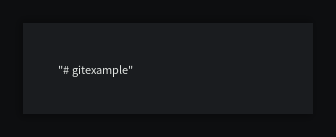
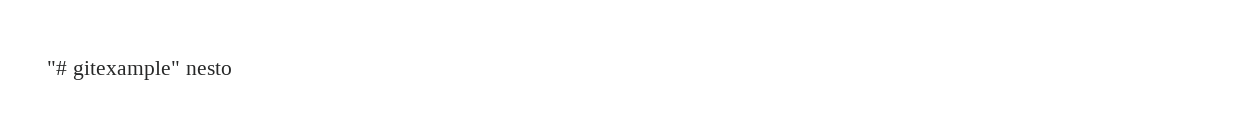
- "# gitexample"
+ "# gitexample" nesto

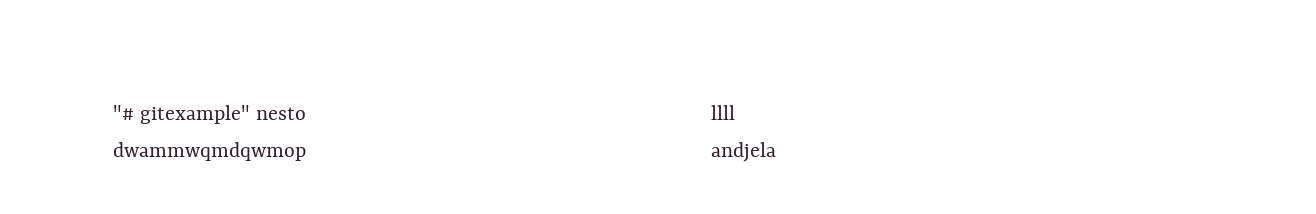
+ dwammwqmdqwmop
+ llll
+ andjela

